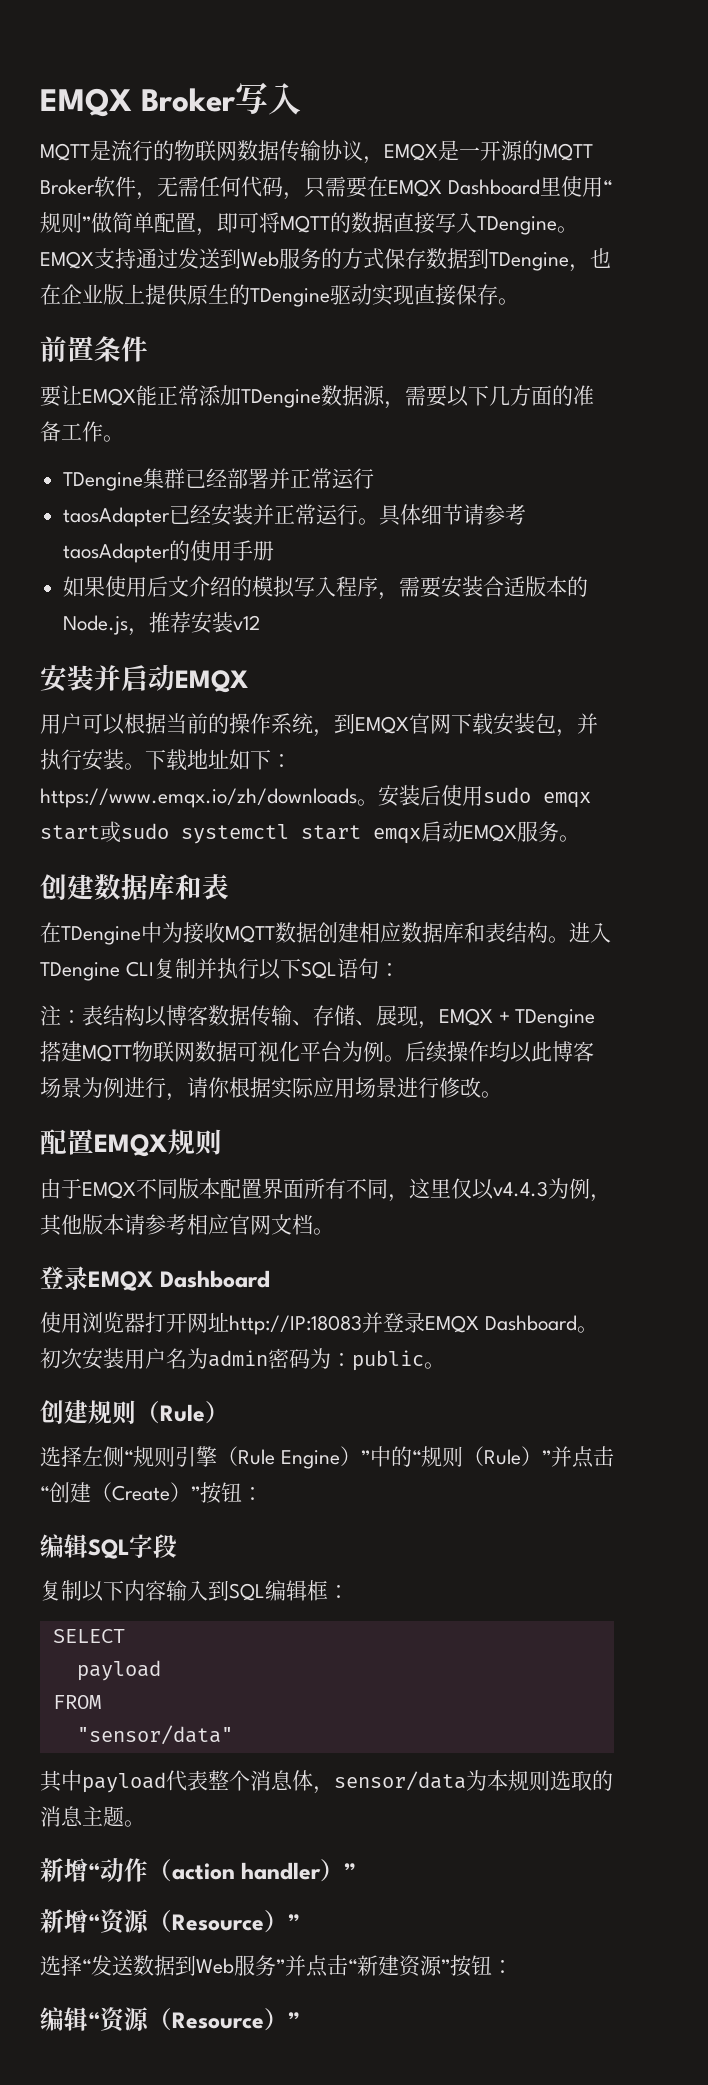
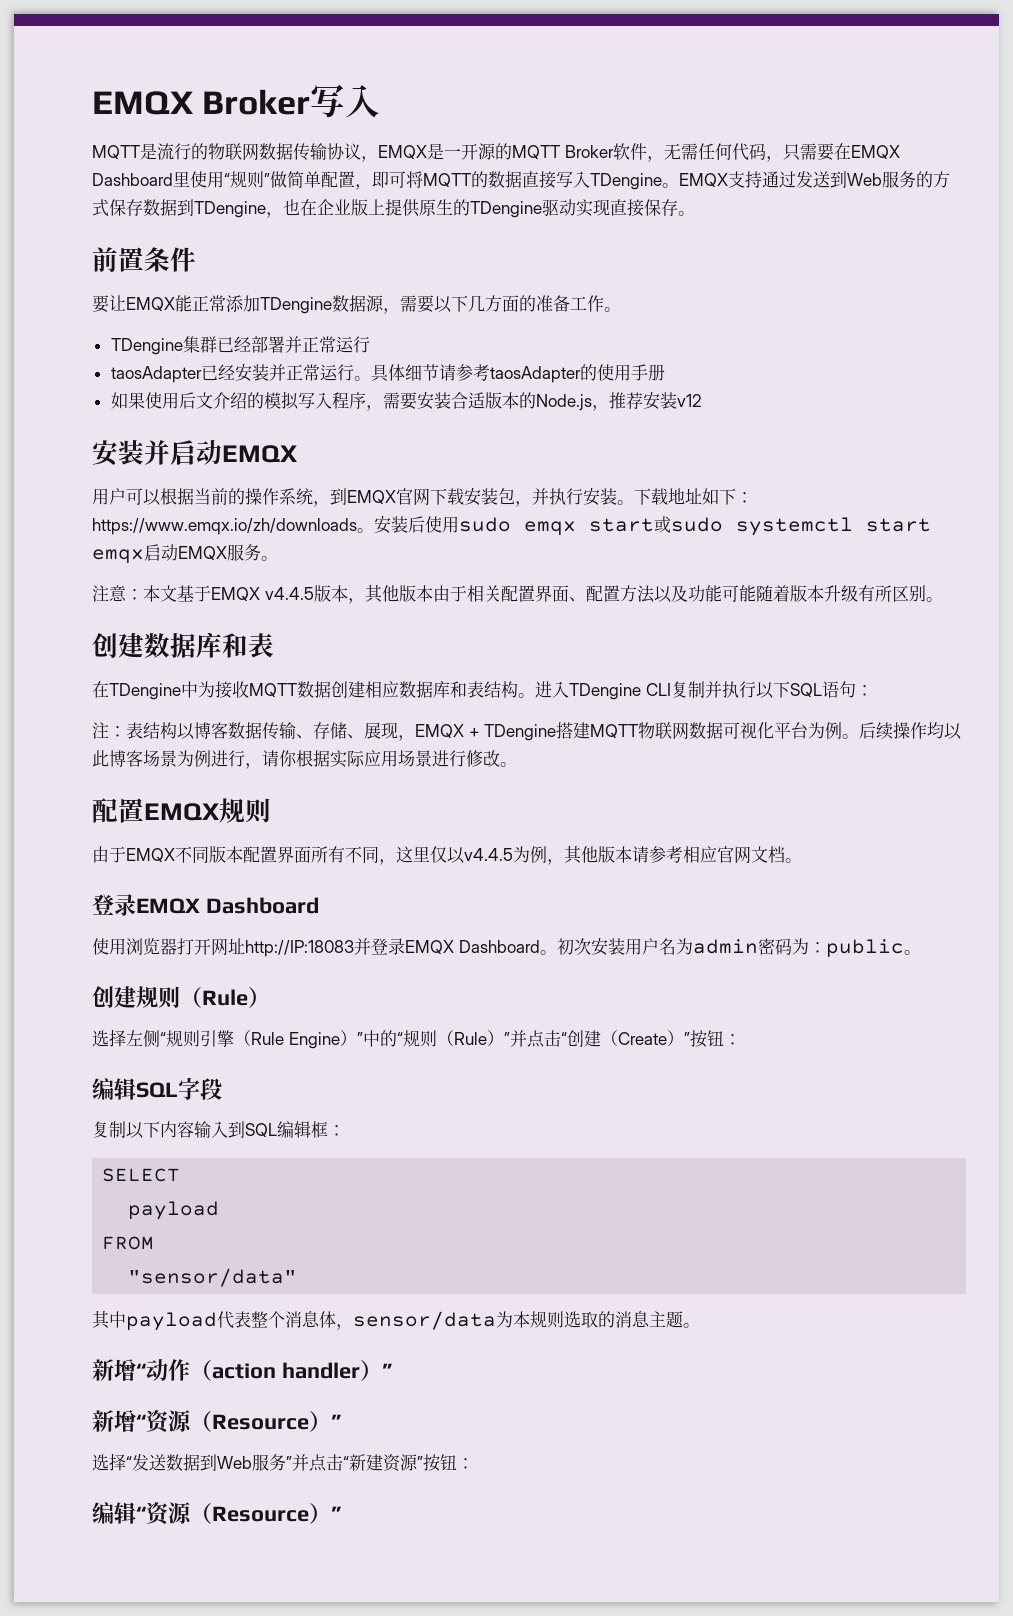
+ 注意：本文基于EMQX v4.4.5版本，其他版本由于相关配置界面、配置方法以及功能可能随着版本升级有所区别。
- 由于EMQX不同版本配置界面所有不同，这里仅以v4.4.3为例，其他版本请参考相应官网文档。
+ 由于EMQX不同版本配置界面所有不同，这里仅以v4.4.5为例，其他版本请参考相应官网文档。

